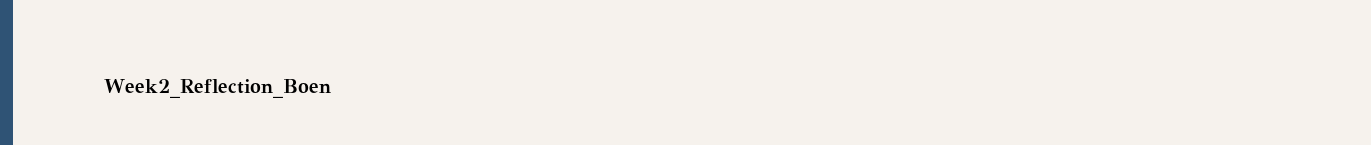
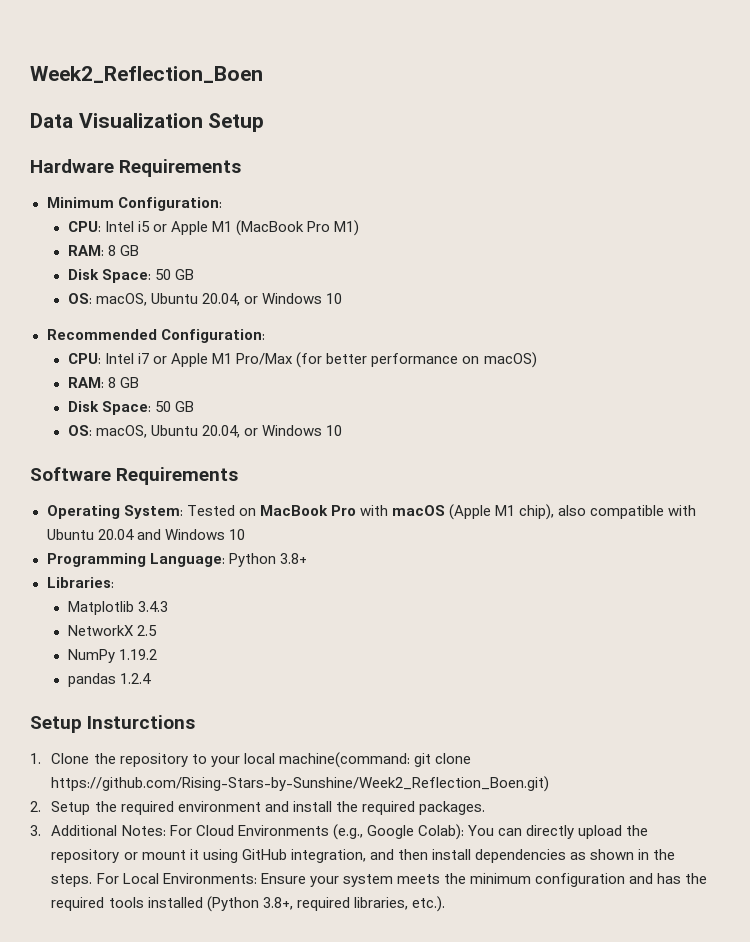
+ Data Visualization Setup
+ Hardware Requirements
+ Minimum Configuration:
+ CPU: Intel i5 or Apple M1 (MacBook Pro M1)
+ RAM: 8 GB
+ Disk Space: 50 GB
+ OS: macOS, Ubuntu 20.04, or Windows 10
+ Recommended Configuration:
+ CPU: Intel i7 or Apple M1 Pro/Max (for better performance on macOS)
+ RAM: 8 GB
+ Disk Space: 50 GB
+ OS: macOS, Ubuntu 20.04, or Windows 10
+ Software Requirements
+ Operating System: Tested on MacBook Pro with macOS (Apple M1 chip), also compatible with Ubuntu 20.04 and Windows 10
+ Programming Language: Python 3.8+
+ Libraries:
+ Matplotlib 3.4.3
+ NetworkX 2.5
+ NumPy 1.19.2
+ pandas 1.2.4
+ Setup Insturctions
+ 1. Clone the repository to your local machine(command: git clone https://github.com/Rising-Stars-by-Sunshine/Week2_Reflection_Boen.git)
+ 2. Setup the required environment and install the required packages.
+ 3. Additional Notes: For Cloud Environments (e.g., Google Colab): You can directly upload the repository or mount it using GitHub integration, and then install dependencies as shown in the steps. For Local Environments: Ensure your system meets the minimum configuration and has the required tools installed (Python 3.8+, required libraries, etc.).

